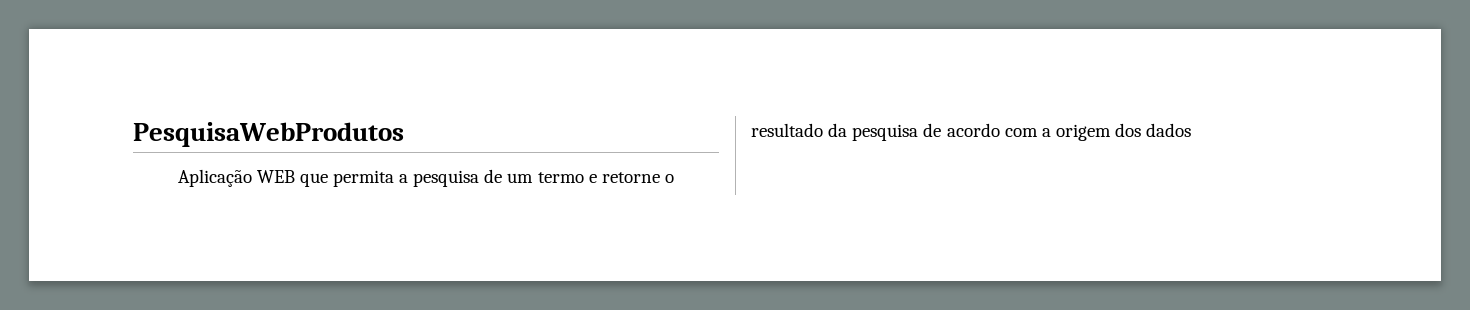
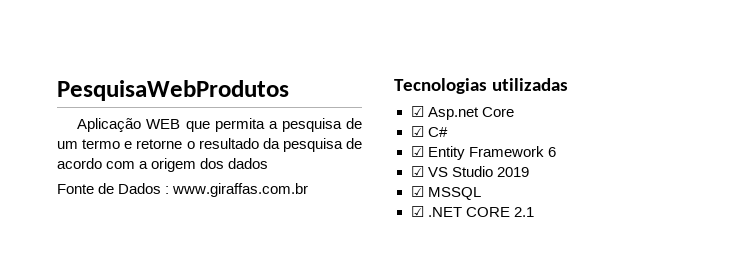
+ Fonte de Dados : www.giraffas.com.br
+ Tecnologias utilizadas
+ ☑ Asp.net Core
+ ☑ C#
+ ☑ Entity Framework 6
+ ☑ VS Studio 2019
+ ☑ MSSQL
+ ☑ .NET CORE 2.1

